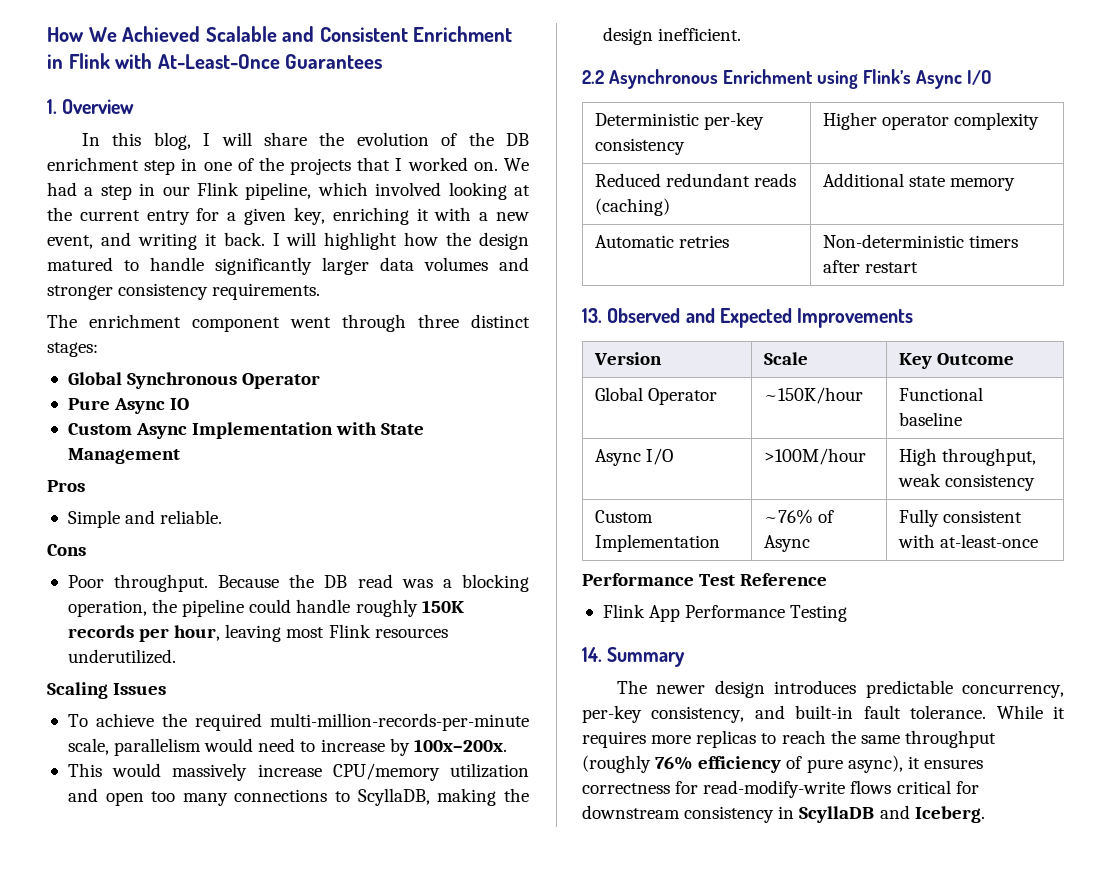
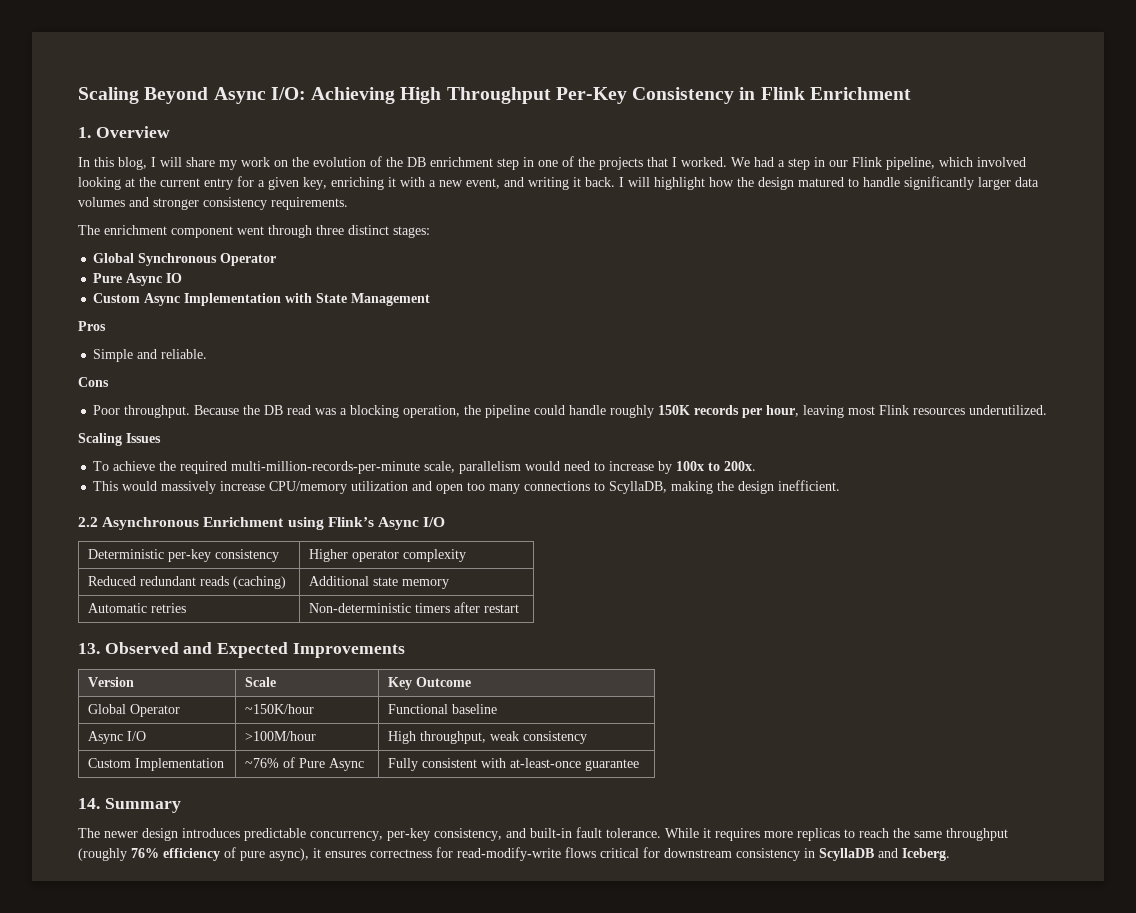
- How We Achieved Scalable and Consistent Enrichment in Flink with At-Least-Once Guarantees
+ Scaling Beyond Async I/O: Achieving High Throughput Per-Key Consistency in Flink Enrichment
- In this blog, I will share the evolution of the DB enrichment step in one of the projects that I worked on.
+ In this blog, I will share my work on the evolution of the DB enrichment step in one of the projects that I worked.
- To achieve the required multi-million-records-per-minute scale, parallelism would need to increase by 100x–200x.
+ To achieve the required multi-million-records-per-minute scale, parallelism would need to increase by 100x to 200x.
- Custom Implementation | ~76% of Async | Fully consistent with at-least-once
- Performance Test Reference
- Flink App Performance Testing
+ Custom Implementation | ~76% of Pure Async | Fully consistent with at-least-once guarantee

